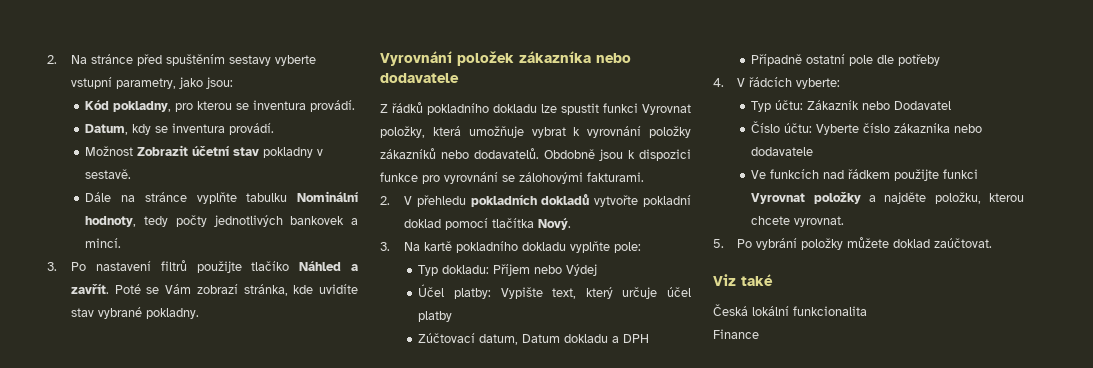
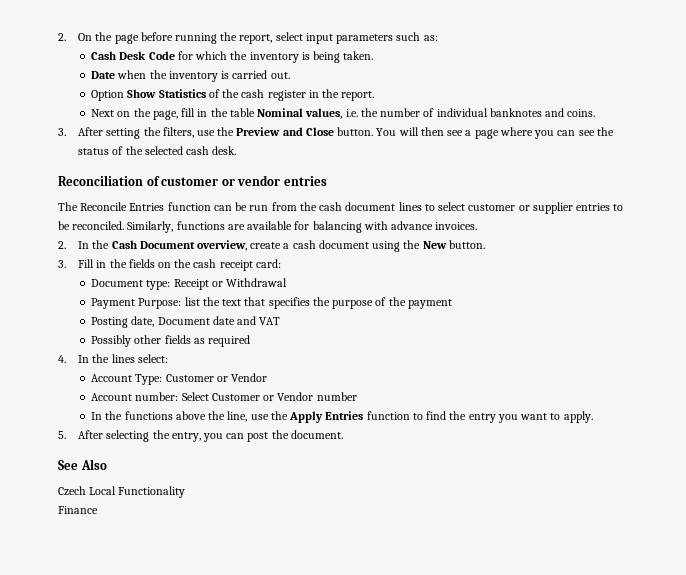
- 2. Na stránce před spuštěním sestavy vyberte vstupní parametry, jako jsou:
- Kód pokladny, pro kterou se inventura provádí.
- Datum, kdy se inventura provádí.
- Možnost Zobrazit účetní stav pokladny v sestavě.
- Dále na stránce vyplňte tabulku Nominální hodnoty, tedy počty jednotlivých bankovek a mincí.
- 3. Po nastavení filtrů použijte tlačíko Náhled a zavřít. Poté se Vám zobrazí stránka, kde uvidíte stav vybrané pokladny.
- Vyrovnání položek zákazníka nebo dodavatele
- Z řádků pokladního dokladu lze spustit funkci Vyrovnat položky, která umožňuje vybrat k vyrovnání položky zákazníků nebo dodavatelů. Obdobně jsou k dispozici funkce pro vyrovnání se zálohovými fakturami.
- 2. V přehledu pokladních dokladů vytvořte pokladní doklad pomocí tlačítka Nový.
- 3. Na kartě pokladního dokladu vyplňte pole:
- Typ dokladu: Příjem nebo Výdej
- Účel platby: Vypište text, který určuje účel platby
- Zúčtovací datum, Datum dokladu a DPH
- Případně ostatní pole dle potřeby
- 4. V řádcích vyberte:
- Typ účtu: Zákazník nebo Dodavatel
- Číslo účtu: Vyberte číslo zákazníka nebo dodavatele
- Ve funkcích nad řádkem použijte funkci Vyrovnat položky a najděte položku, kterou chcete vyrovnat.
- 5. Po vybrání položky můžete doklad zaúčtovat.
- Viz také
- Česká lokální funkcionalita
+ 2. On the page before running the report, select input parameters such as:
+ Cash Desk Code for which the inventory is being taken.
+ Date when the inventory is carried out.
+ Option Show Statistics of the cash register in the report.
+ Next on the page, fill in the table Nominal values, i.e. the number of individual banknotes and coins.
+ 3. After setting the filters, use the Preview and Close button. You will then see a page where you can see the status of the selected cash desk.
+ Reconciliation of customer or vendor entries
+ The Reconcile Entries function can be run from the cash document lines to select customer or supplier entries to be reconciled. Similarly, functions are available for balancing with advance invoices.
+ 2. In the Cash Document overview, create a cash document using the New button.
+ 3. Fill in the fields on the cash receipt card:
+ Document type: Receipt or Withdrawal
+ Payment Purpose: list the text that specifies the purpose of the payment
+ Posting date, Document date and VAT
+ Possibly other fields as required
+ 4. In the lines select:
+ Account Type: Customer or Vendor
+ Account number: Select Customer or Vendor number
+ In the functions above the line, use the Apply Entries function to find the entry you want to apply.
+ 5. After selecting the entry, you can post the document.
+ See Also
+ Czech Local Functionality

